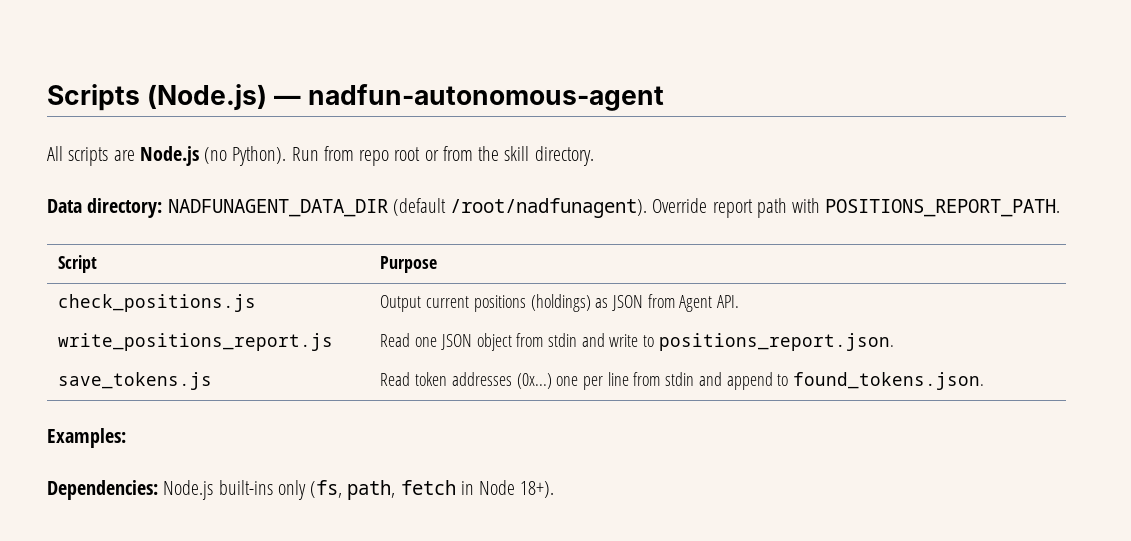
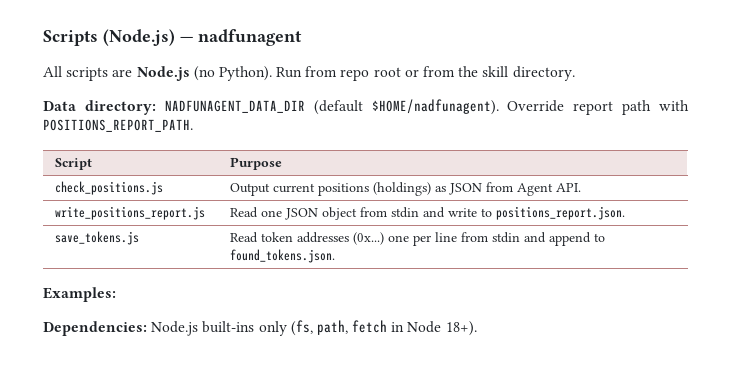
- Scripts (Node.js) — nadfun-autonomous-agent
+ Scripts (Node.js) — nadfunagent
- Data directory: NADFUNAGENT_DATA_DIR (default /root/nadfunagent).
+ Data directory: NADFUNAGENT_DATA_DIR (default $HOME/nadfunagent).

